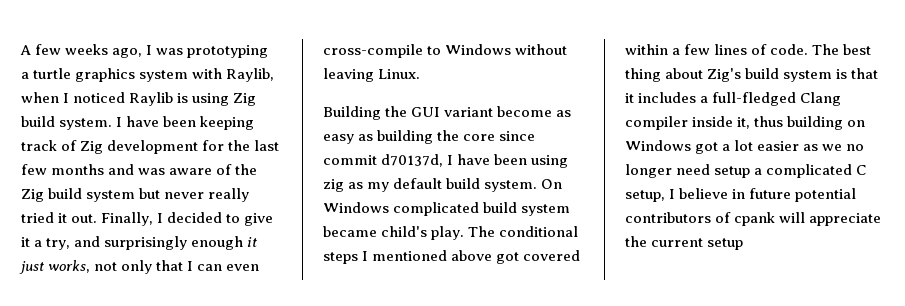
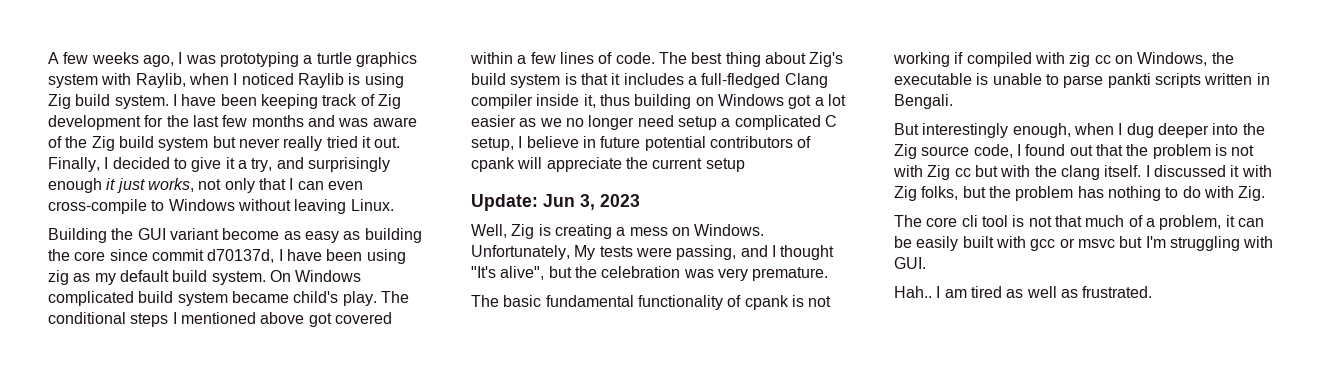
+ Update: Jun 3, 2023
+ Well, Zig is creating a mess on Windows. Unfortunately, My tests were passing, and I thought "It's alive", but the celebration was very premature.
+ The basic fundamental functionality of cpank is not working if compiled with zig cc on Windows, the executable is unable to parse pankti scripts written in Bengali.
+ But interestingly enough, when I dug deeper into the Zig source code, I found out that the problem is not with Zig cc but with the clang itself. I discussed it with Zig folks, but the problem has nothing to do with Zig.
+ The core cli tool is not that much of a problem, it can be easily built with gcc or msvc but I'm struggling with GUI.
+ Hah.. I am tired as well as frustrated.

